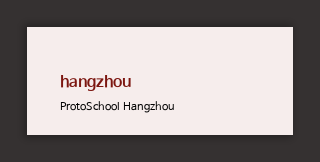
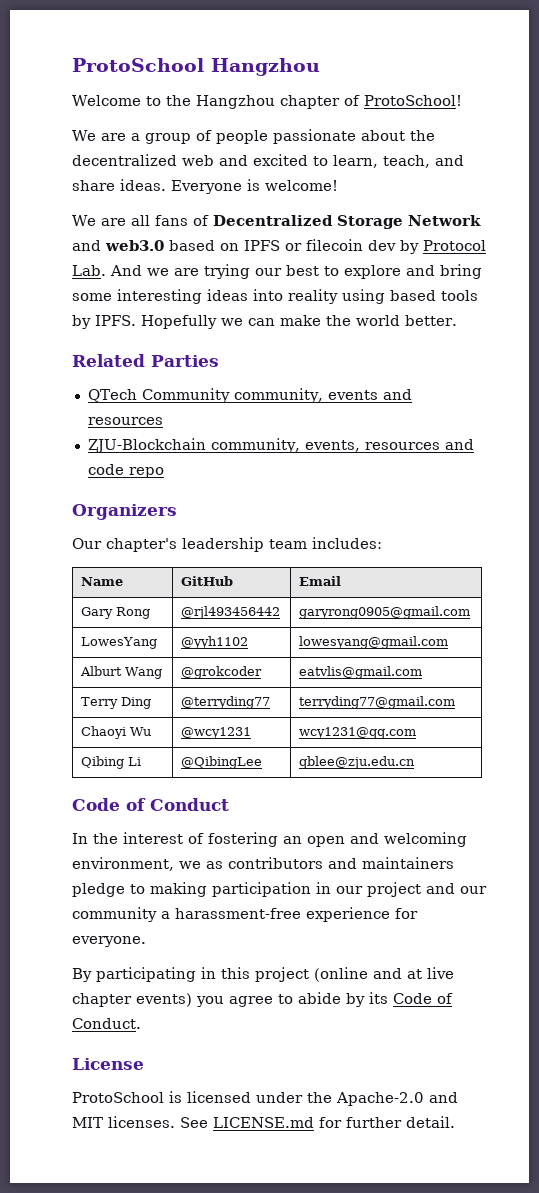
- hangzhou
  ProtoSchool Hangzhou
+ Welcome to the Hangzhou chapter of ProtoSchool!
+ We are a group of people passionate about the decentralized web and excited to learn, teach, and share ideas. Everyone is welcome!
+ We are all fans of Decentralized Storage Network and web3.0 based on IPFS or filecoin dev by Protocol Lab. And we are trying our best to explore and bring some interesting ideas into reality using based tools by IPFS. Hopefully we can make the world better.
+ Related Parties
+ QTech Community community, events and resources
+ ZJU-Blockchain community, events, resources and code repo
+ Organizers
+ Our chapter's leadership team includes:
+ Name | GitHub | Email
+ Gary Rong | @rjl493456442 | garyrong0905@gmail.com
+ LowesYang | @yyh1102 | lowesyang@gmail.com
+ Alburt Wang | @grokcoder | eatvlis@gmail.com
+ Terry Ding | @terryding77 | terryding77@gmail.com
+ Chaoyi Wu | @wcy1231 | wcy1231@qq.com
+ Qibing Li | @QibingLee | qblee@zju.edu.cn
+ Code of Conduct
+ In the interest of fostering an open and welcoming environment, we as contributors and maintainers pledge to making participation in our project and our community a harassment-free experience for everyone.
+ By participating in this project (online and at live chapter events) you agree to abide by its Code of Conduct.
+ License
+ ProtoSchool is licensed under the Apache-2.0 and MIT licenses. See LICENSE.md for further detail.

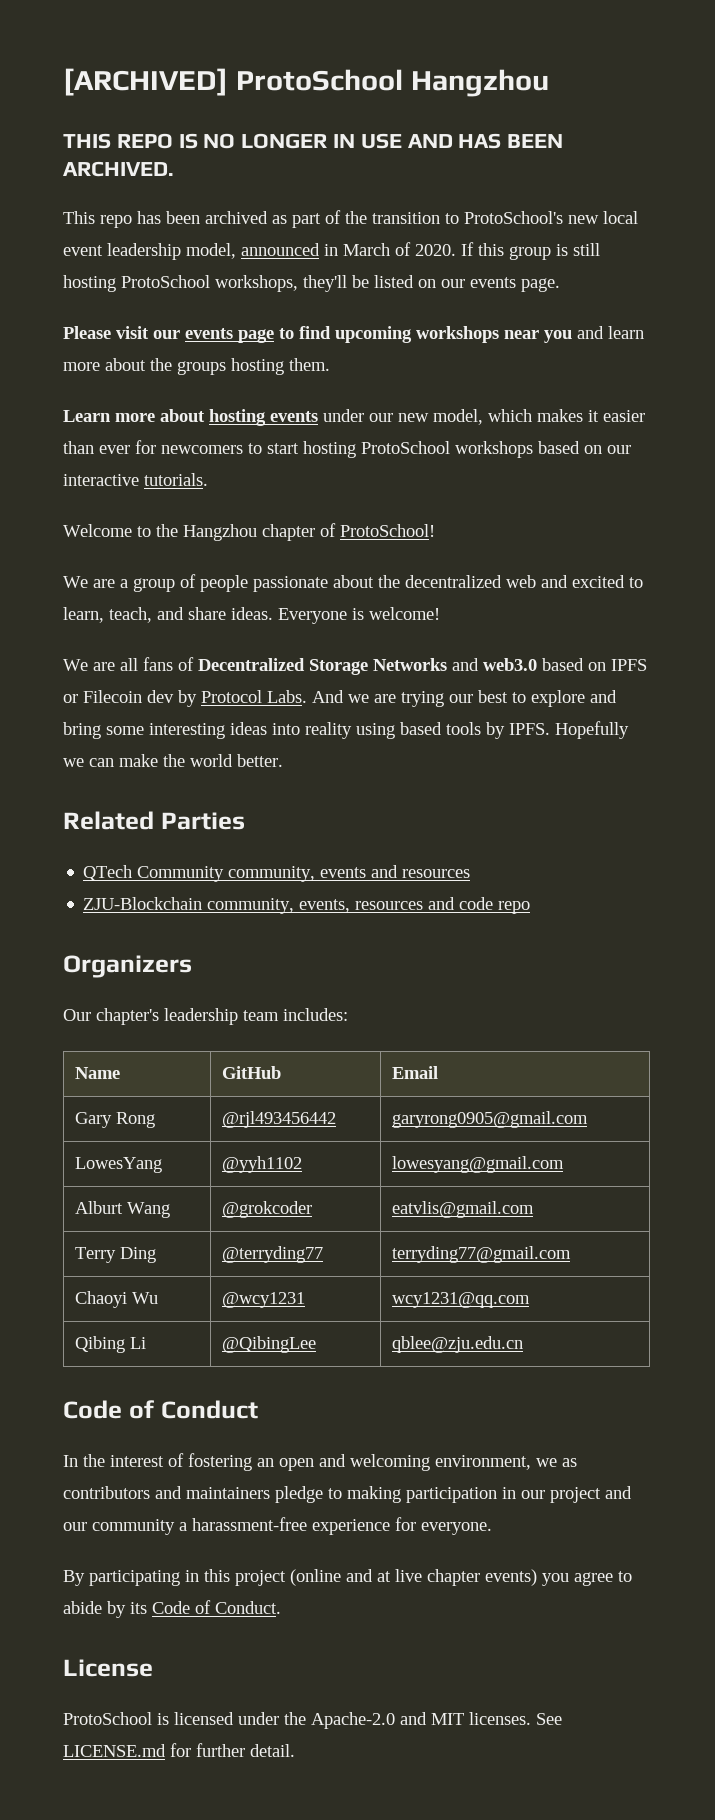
- ProtoSchool Hangzhou
+ [ARCHIVED] ProtoSchool Hangzhou
+ THIS REPO IS NO LONGER IN USE AND HAS BEEN ARCHIVED.
+ This repo has been archived as part of the transition to ProtoSchool's new local event leadership model, announced in March of 2020. If this group is still hosting ProtoSchool workshops, they'll be listed on our events page.
+ Please visit our events page to find upcoming workshops near you and learn more about the groups hosting them.
+ Learn more about hosting events under our new model, which makes it easier than ever for newcomers to start hosting ProtoSchool workshops based on our interactive tutorials.
- We are all fans of Decentralized Storage Network and web3.0 based on IPFS or filecoin dev by Protocol Lab. And we are trying our best to explore and bring some interesting ideas into reality using based tools by IPFS.
+ We are all fans of Decentralized Storage Networks and web3.0 based on IPFS or Filecoin dev by Protocol Labs. And we are trying our best to explore and bring some interesting ideas into reality using based tools by IPFS.

